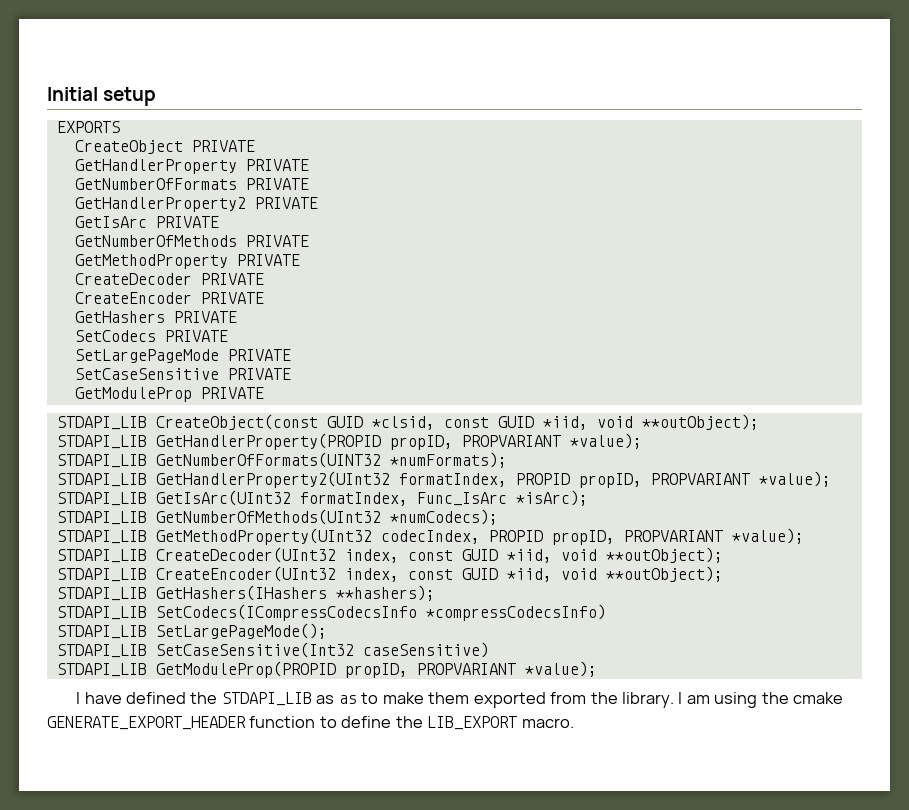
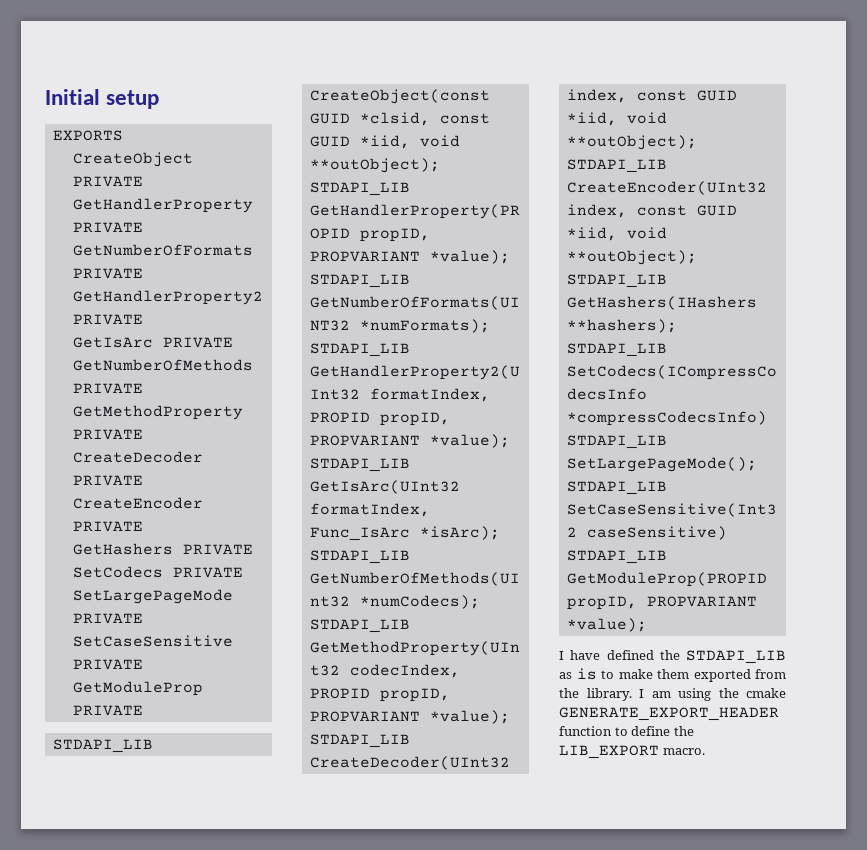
- I have defined the STDAPI_LIB as as to make them exported from the library.
+ I have defined the STDAPI_LIB as is to make them exported from the library.

